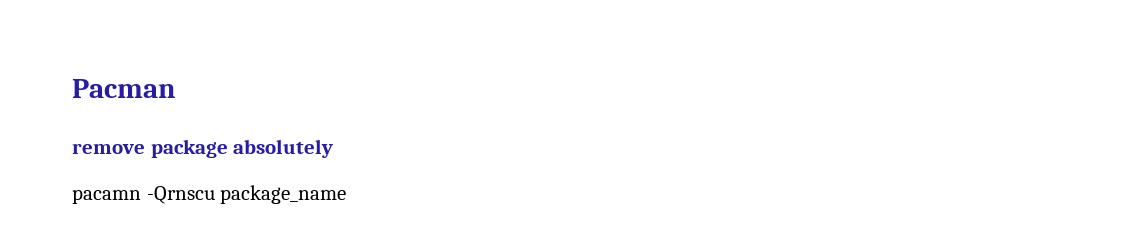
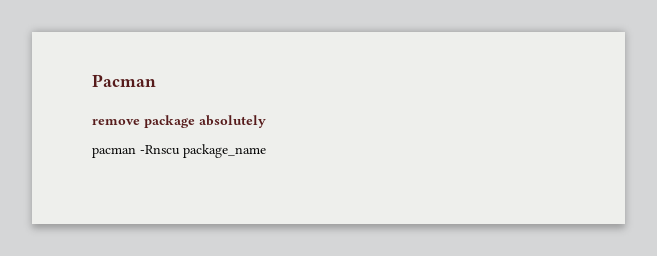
- pacamn -Qrnscu package_name
+ pacman -Rnscu package_name

